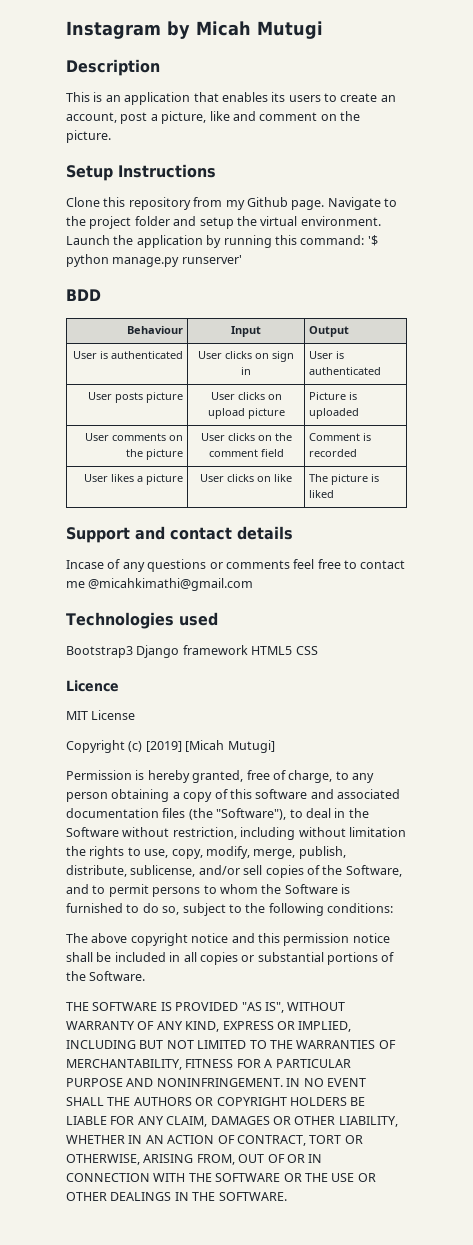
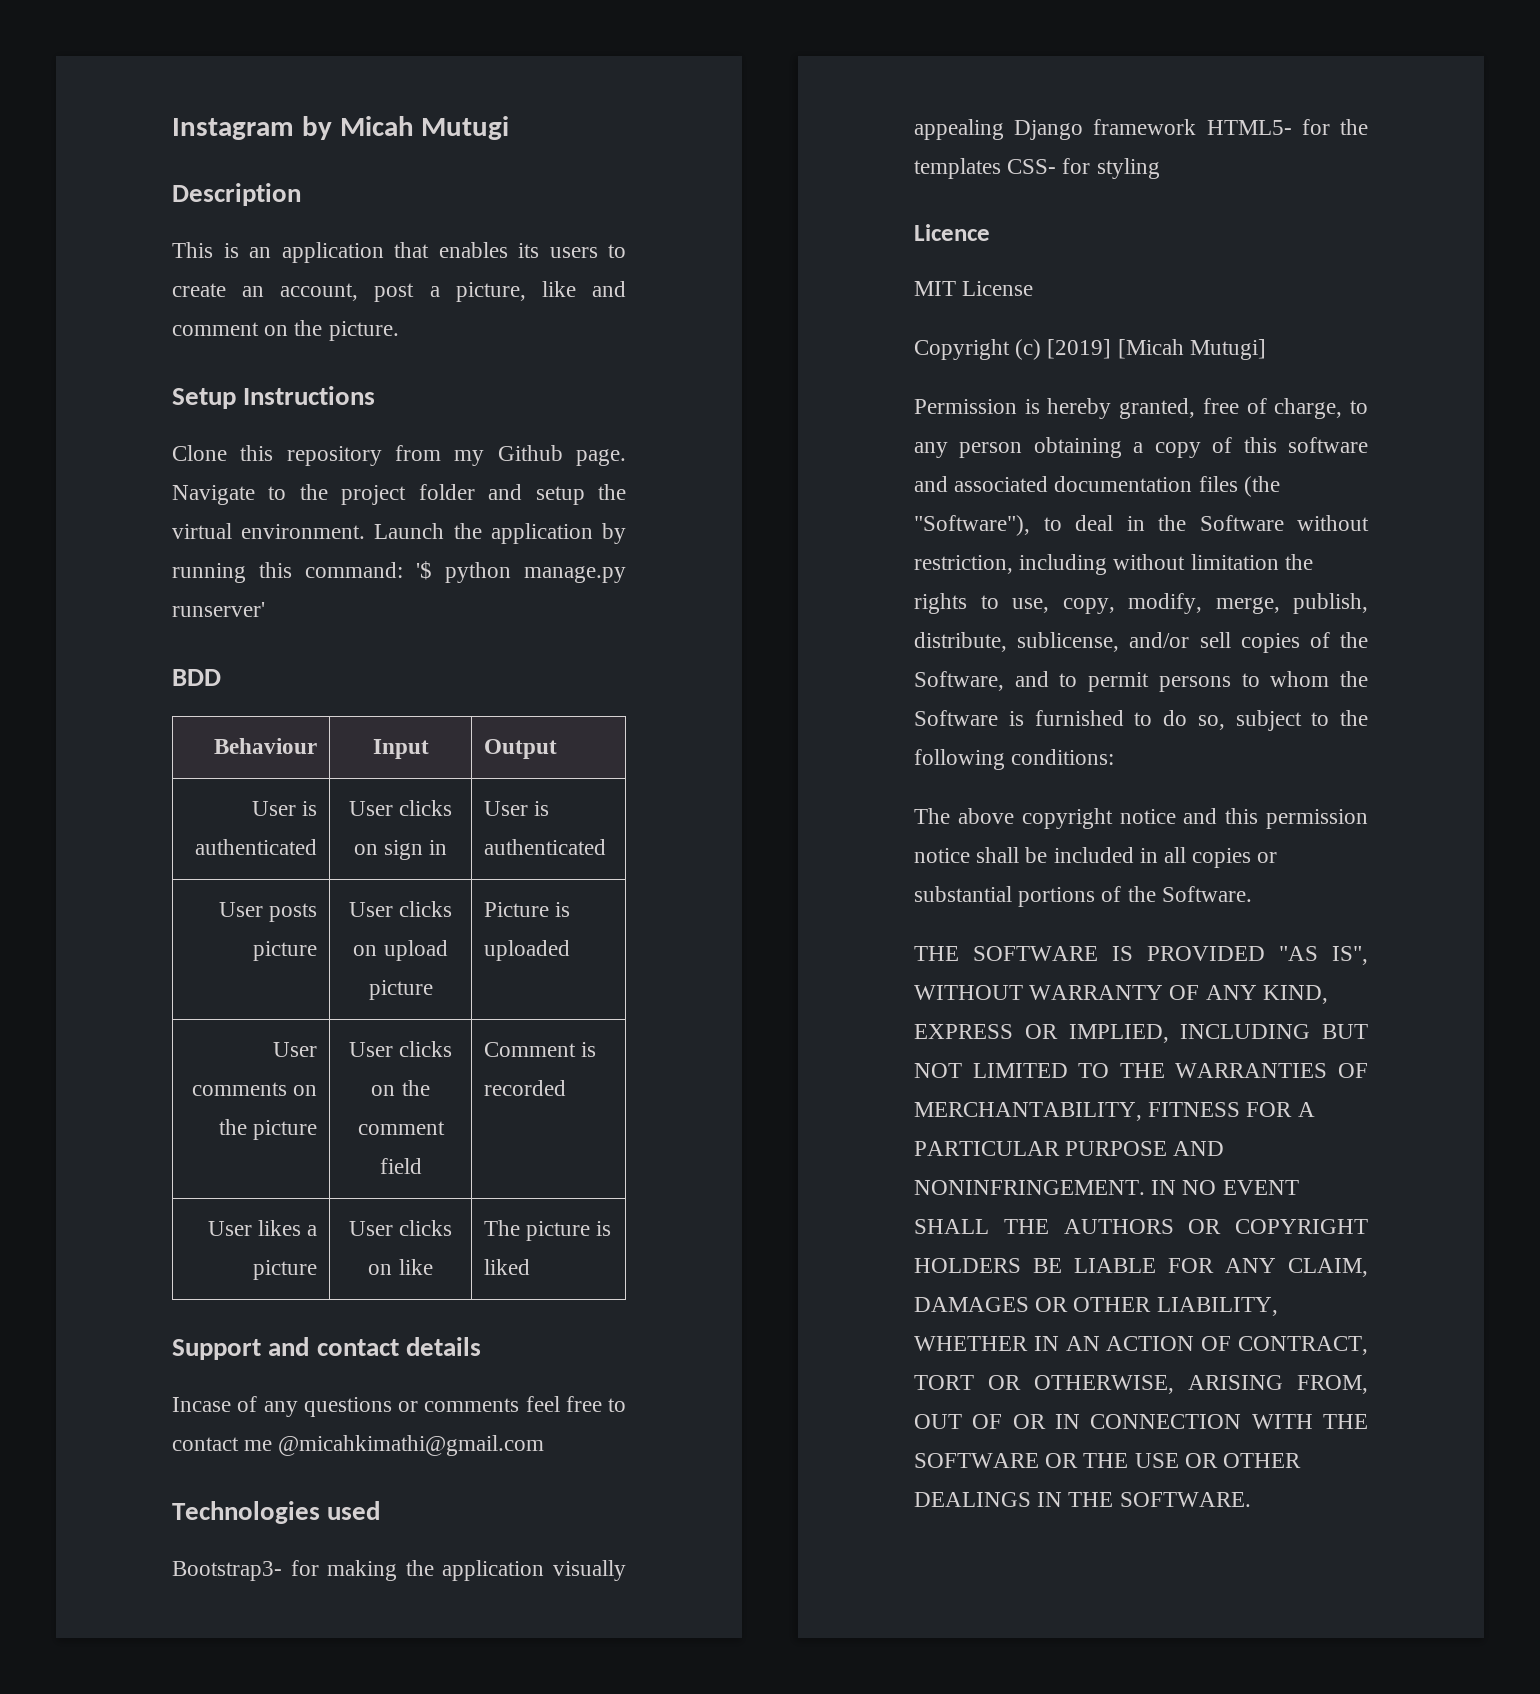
- Bootstrap3 Django framework HTML5 CSS
+ Bootstrap3- for making the application visually appealing Django framework HTML5- for the templates CSS- for styling

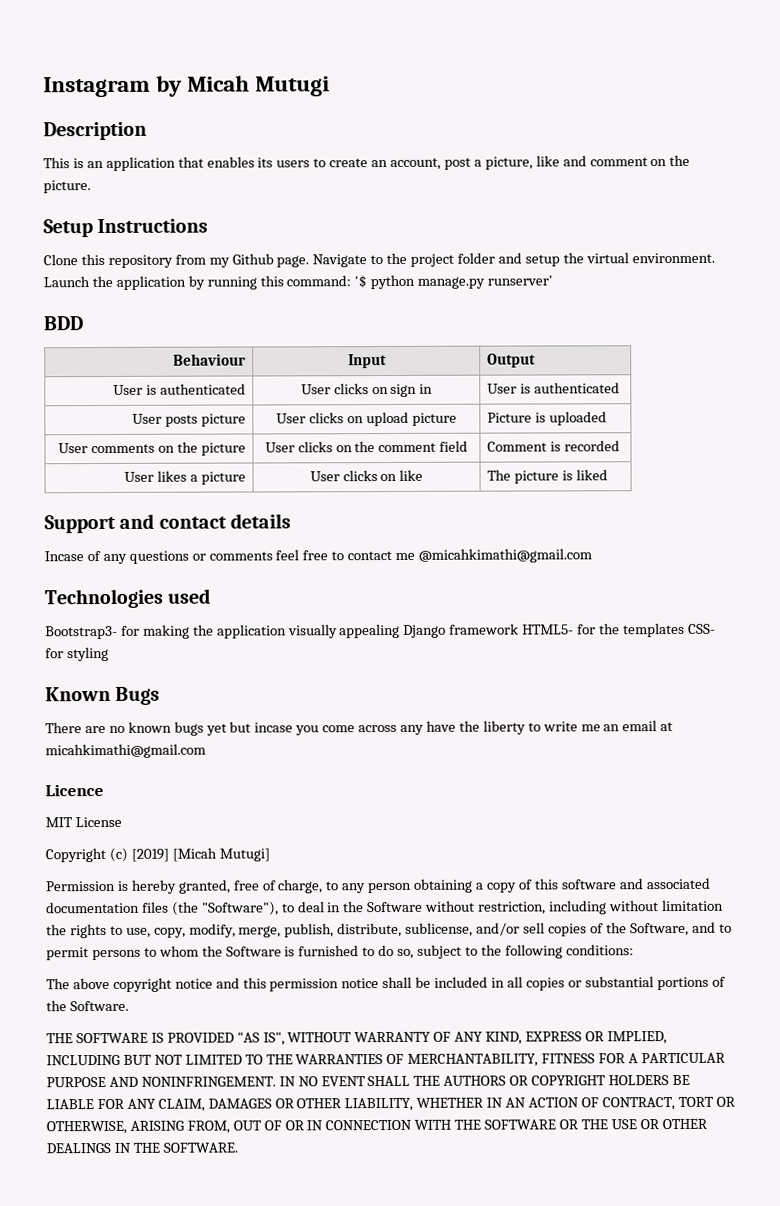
+ Known Bugs
+ There are no known bugs yet but incase you come across any have the liberty to write me an email at micahkimathi@gmail.com

